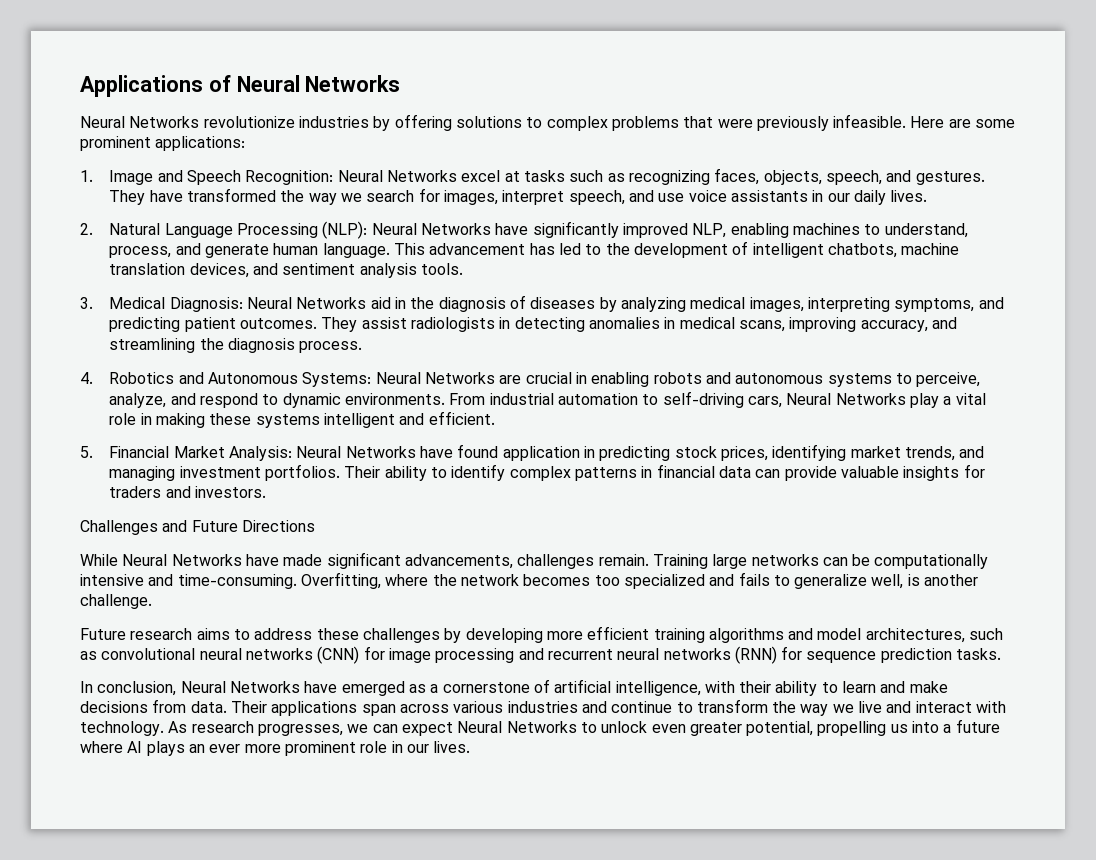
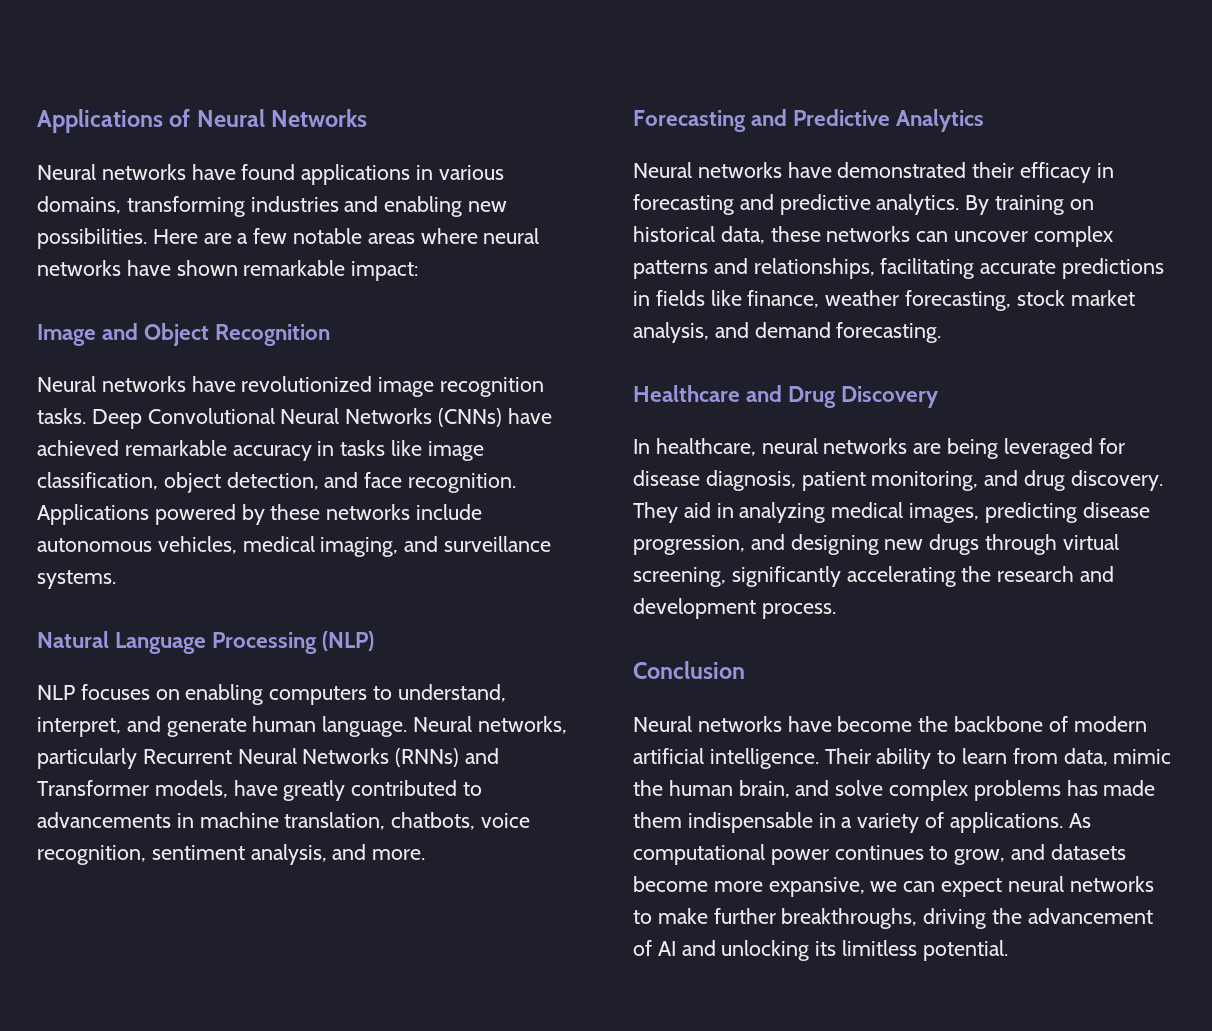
- Neural Networks revolutionize industries by offering solutions to complex problems that were previously infeasible. Here are some prominent applications:
- 1. Image and Speech Recognition: Neural Networks excel at tasks such as recognizing faces, objects, speech, and gestures. They have transformed the way we search for images, interpret speech, and use voice assistants in our daily lives.
- 2. Natural Language Processing (NLP): Neural Networks have significantly improved NLP, enabling machines to understand, process, and generate human language.
+ Neural networks have found applications in various domains, transforming industries and enabling new possibilities. Here are a few notable areas where neural networks have shown remarkable impact:
+ Image and Object Recognition
+ Neural networks have revolutionized image recognition tasks. Deep Convolutional Neural Networks (CNNs) have achieved remarkable accuracy in tasks like image classification, object detection, and face recognition. Applications powered by these networks include autonomous vehicles, medical imaging, and surveillance systems.
+ Natural Language Processing (NLP)
+ NLP focuses on enabling computers to understand, interpret, and generate human language.
- This advancement has led to the development of intelligent chatbots, machine translation devices, and sentiment analysis tools.
- 3. Medical Diagnosis: Neural Networks aid in the diagnosis of diseases by analyzing medical images, interpreting symptoms, and predicting patient outcomes. They assist radiologists in detecting anomalies in medical scans, improving accuracy, and streamlining the diagnosis process.
- 4. Robotics and Autonomous Systems: Neural Networks are crucial in enabling robots and autonomous systems to perceive, analyze, and respond to dynamic environments. From industrial automation to self-driving cars, Neural Networks play a vital role in making these systems intelligent and efficient.
- 5. Financial Market Analysis: Neural Networks have found application in predicting stock prices, identifying market trends, and managing investment portfolios. Their ability to identify complex patterns in financial data can provide valuable insights for traders and investors.
- Challenges and Future Directions
- While Neural Networks have made significant advancements, challenges remain. Training large networks can be computationally intensive and time-consuming. Overfitting, where the network becomes too specialized and fails to generalize well, is another challenge.
- Future research aims to address these challenges by developing more efficient training algorithms and model architectures, such as convolutional neural networks (CNN) for image processing and recurrent neural networks (RNN) for sequence prediction tasks.
- In conclusion, Neural Networks have emerged as a cornerstone of artificial intelligence, with their ability to learn and make decisions from data. Their applications span across various industries and continue to transform the way we live and interact with technology. As research progresses, we can expect Neural Networks to unlock even greater potential, propelling us into a future where AI plays an ever more prominent role in our lives.
+ Neural networks, particularly Recurrent Neural Networks (RNNs) and Transformer models, have greatly contributed to advancements in machine translation, chatbots, voice recognition, sentiment analysis, and more.
+ Forecasting and Predictive Analytics
+ Neural networks have demonstrated their efficacy in forecasting and predictive analytics. By training on historical data, these networks can uncover complex patterns and relationships, facilitating accurate predictions in fields like finance, weather forecasting, stock market analysis, and demand forecasting.
+ Healthcare and Drug Discovery
+ In healthcare, neural networks are being leveraged for disease diagnosis, patient monitoring, and drug discovery. They aid in analyzing medical images, predicting disease progression, and designing new drugs through virtual screening, significantly accelerating the research and development process.
+ Conclusion
+ Neural networks have become the backbone of modern artificial intelligence. Their ability to learn from data, mimic the human brain, and solve complex problems has made them indispensable in a variety of applications. As computational power continues to grow, and datasets become more expansive, we can expect neural networks to make further breakthroughs, driving the advancement of AI and unlocking its limitless potential.

